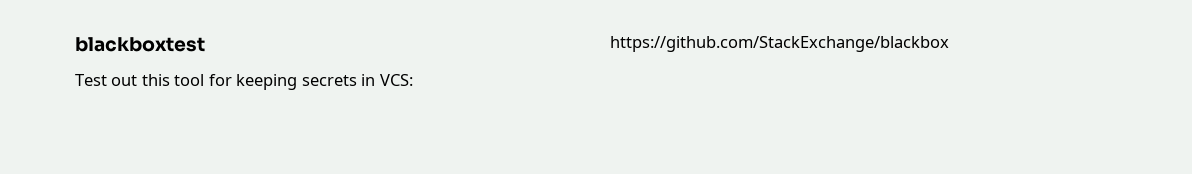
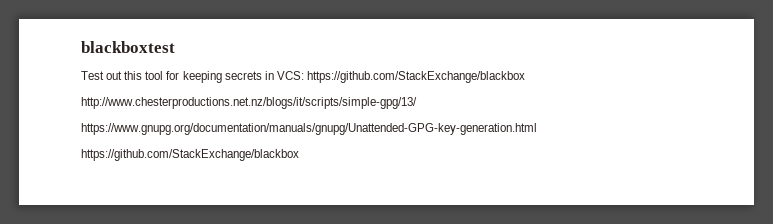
+ http://www.chesterproductions.net.nz/blogs/it/scripts/simple-gpg/13/
+ https://www.gnupg.org/documentation/manuals/gnupg/Unattended-GPG-key-generation.html
+ https://github.com/StackExchange/blackbox

